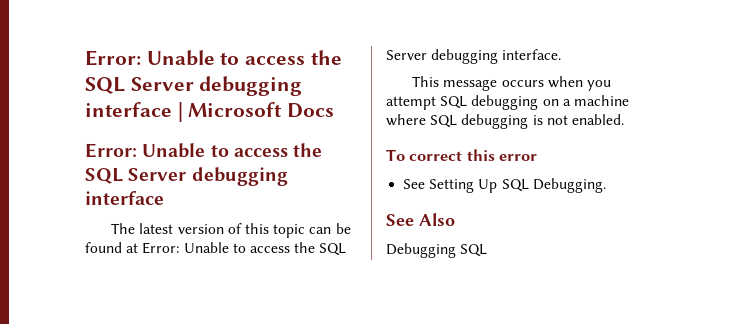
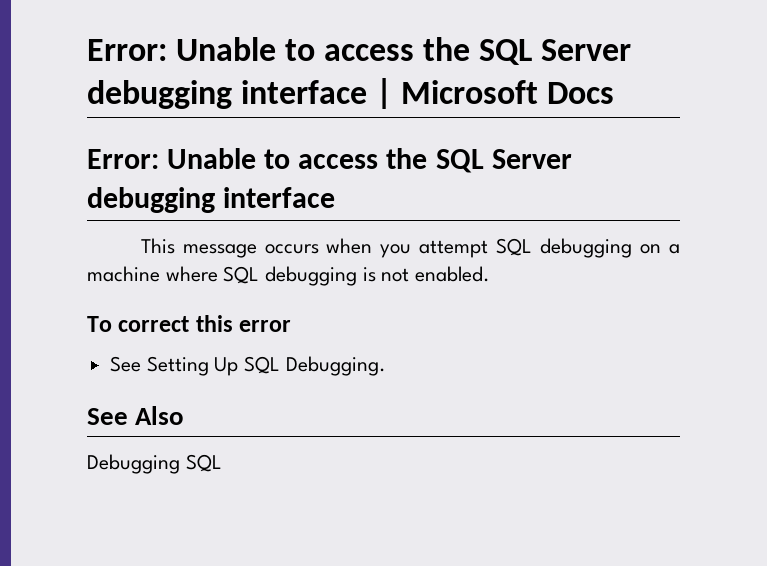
- The latest version of this topic can be found at Error: Unable to access the SQL Server debugging interface.

